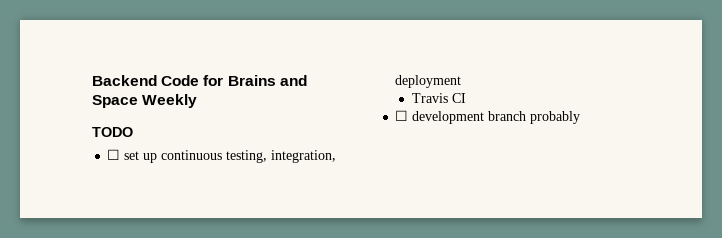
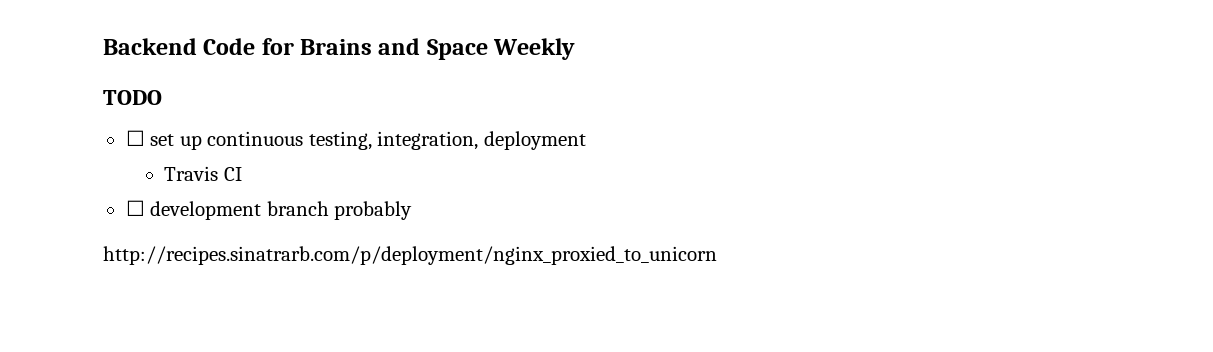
+ http://recipes.sinatrarb.com/p/deployment/nginx_proxied_to_unicorn

